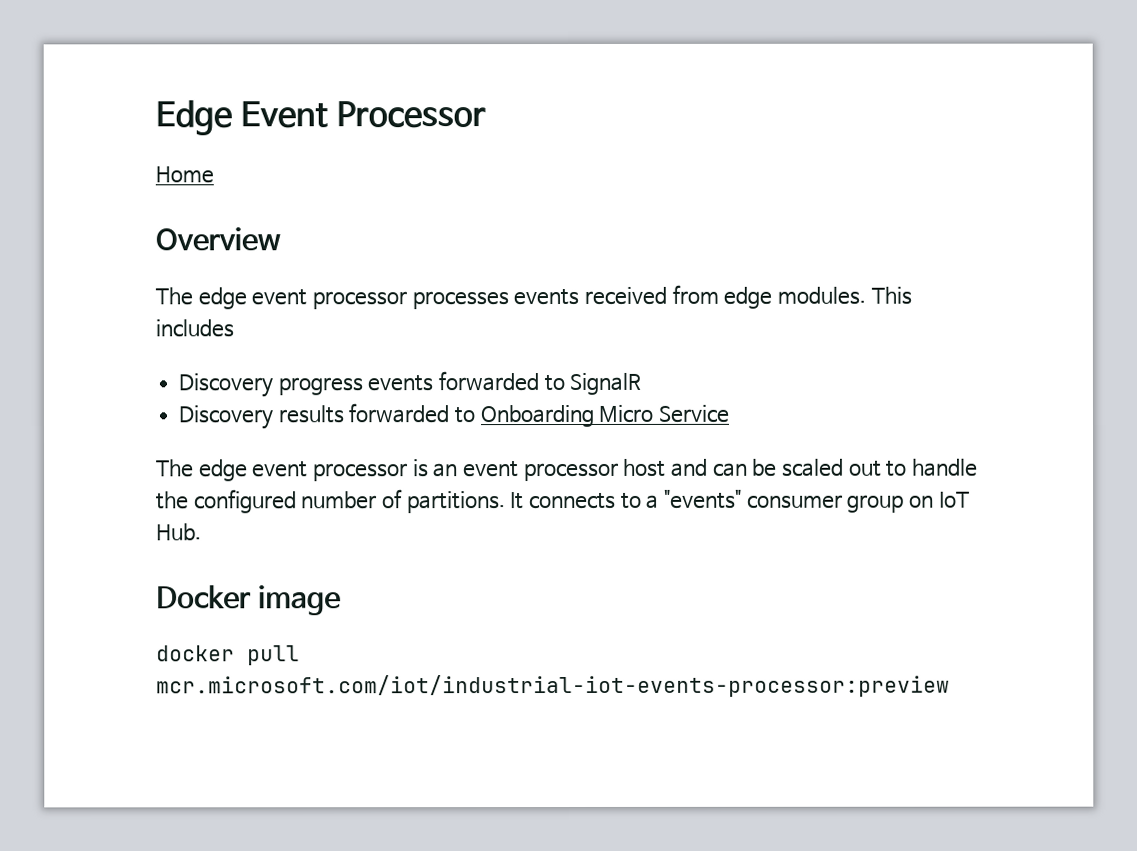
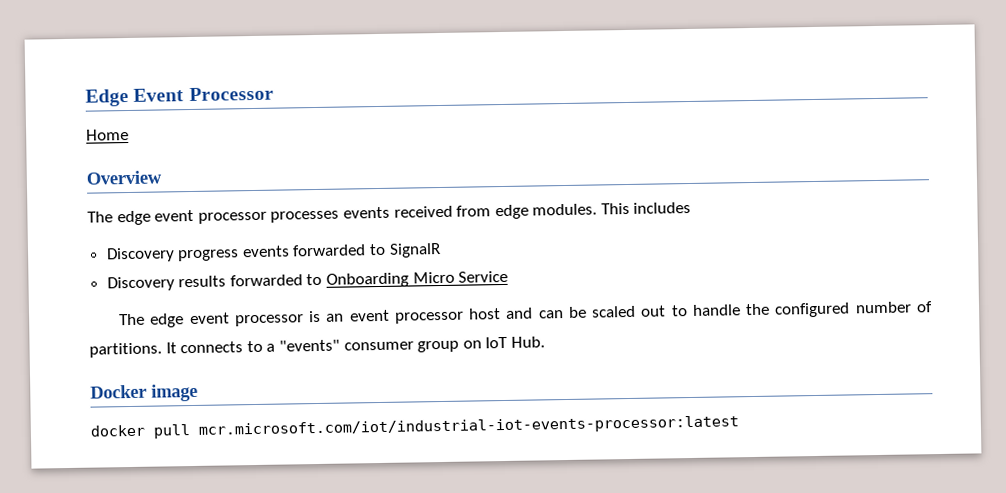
- docker pull mcr.microsoft.com/iot/industrial-iot-events-processor:preview
+ docker pull mcr.microsoft.com/iot/industrial-iot-events-processor:latest

